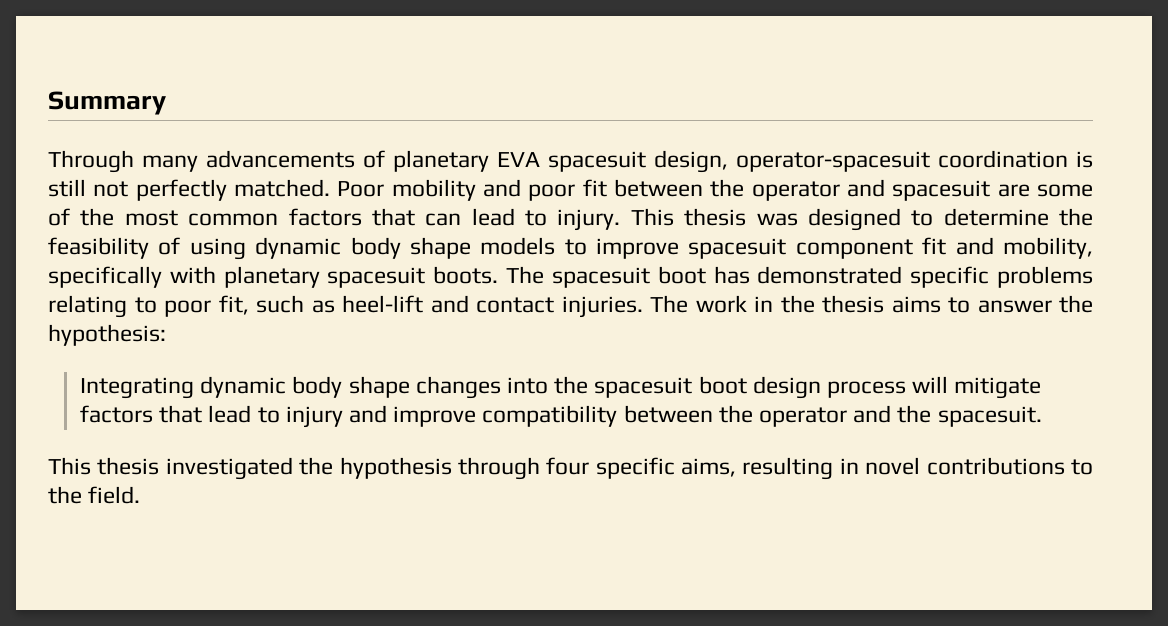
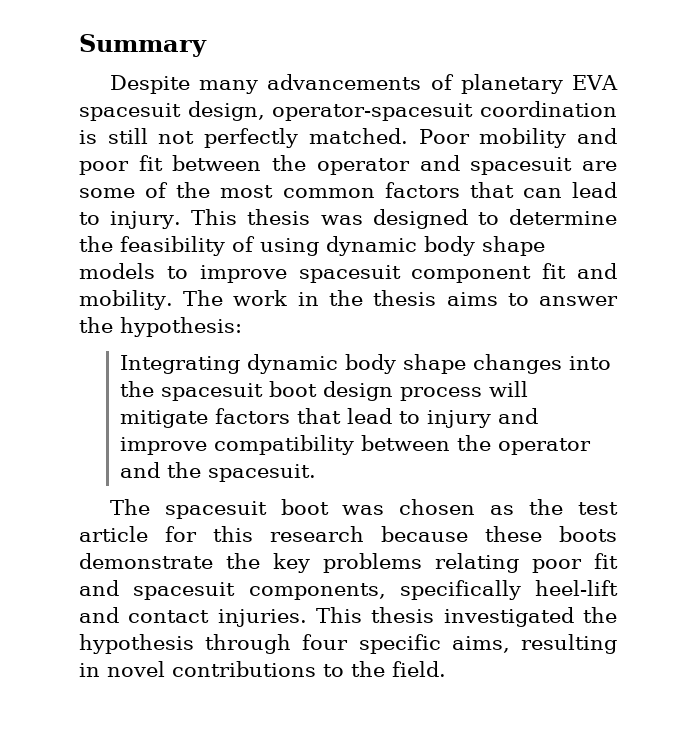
- Through many advancements of planetary EVA spacesuit design, operator-spacesuit coordination is still not perfectly matched.
+ Despite many advancements of planetary EVA spacesuit design, operator-spacesuit coordination is still not perfectly matched.
- This thesis was designed to determine the feasibility of using dynamic body shape models to improve spacesuit component fit and mobility, specifically with planetary spacesuit boots. The spacesuit boot has demonstrated specific problems relating to poor fit, such as heel-lift and contact injuries.
+ This thesis was designed to determine the feasibility of using dynamic body shape models to improve spacesuit component fit and mobility.
+ The spacesuit boot was chosen as the test article for this research because these boots demonstrate the key problems relating poor fit and spacesuit components, specifically heel-lift and contact injuries.

